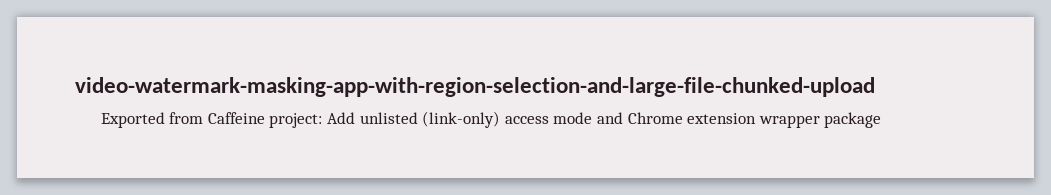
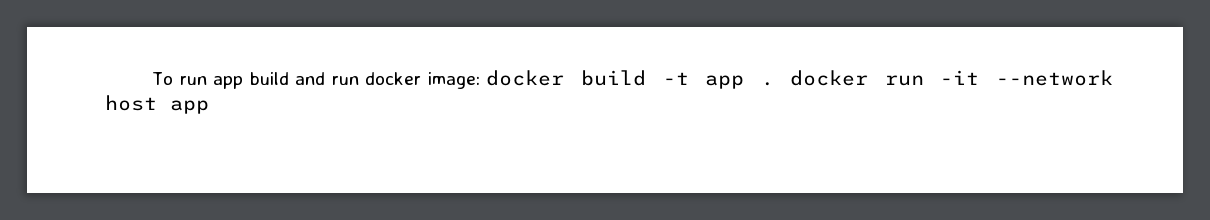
- video-watermark-masking-app-with-region-selection-and-large-file-chunked-upload
- Exported from Caffeine project: Add unlisted (link-only) access mode and Chrome extension wrapper package
+ To run app build and run docker image: docker build -t app . docker run -it --network host app

